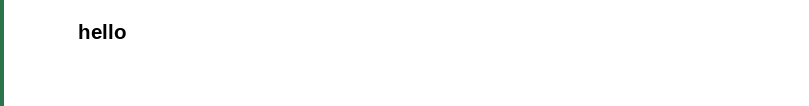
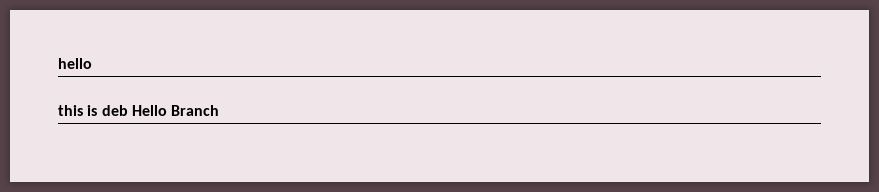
+ this is deb Hello Branch

